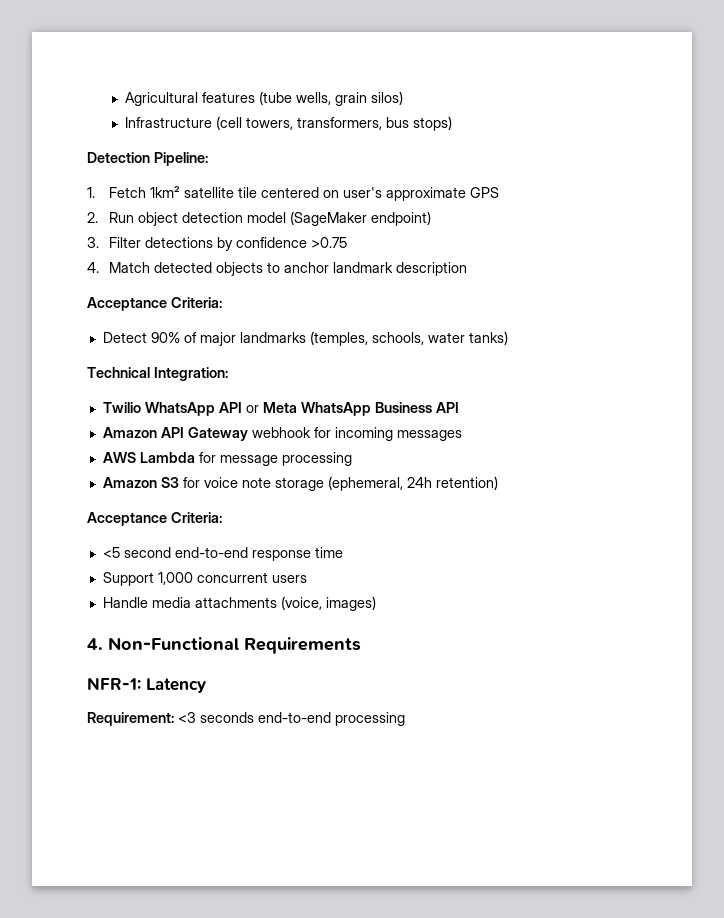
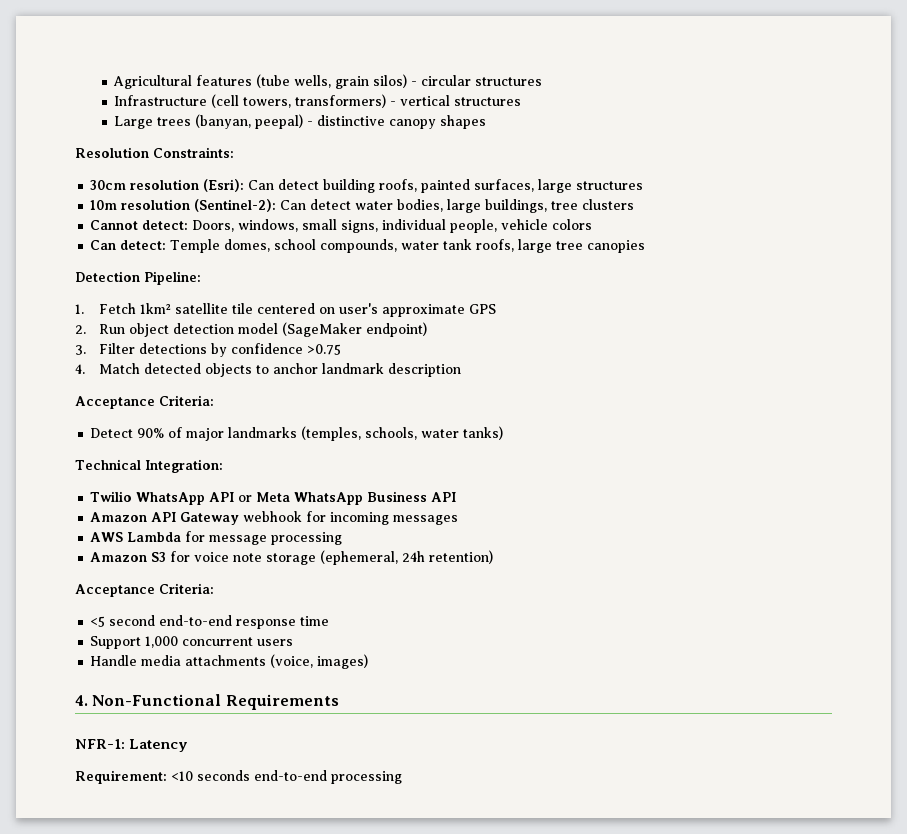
- Agricultural features (tube wells, grain silos)
+ Agricultural features (tube wells, grain silos) - circular structures
- Infrastructure (cell towers, transformers, bus stops)
+ Infrastructure (cell towers, transformers) - vertical structures
+ Large trees (banyan, peepal) - distinctive canopy shapes
+ Resolution Constraints:
+ 30cm resolution (Esri): Can detect building roofs, painted surfaces, large structures
+ 10m resolution (Sentinel-2): Can detect water bodies, large buildings, tree clusters
+ Cannot detect: Doors, windows, small signs, individual people, vehicle colors
+ Can detect: Temple domes, school compounds, water tank roofs, large tree canopies
- Requirement: <3 seconds end-to-end processing
+ Requirement: <10 seconds end-to-end processing

